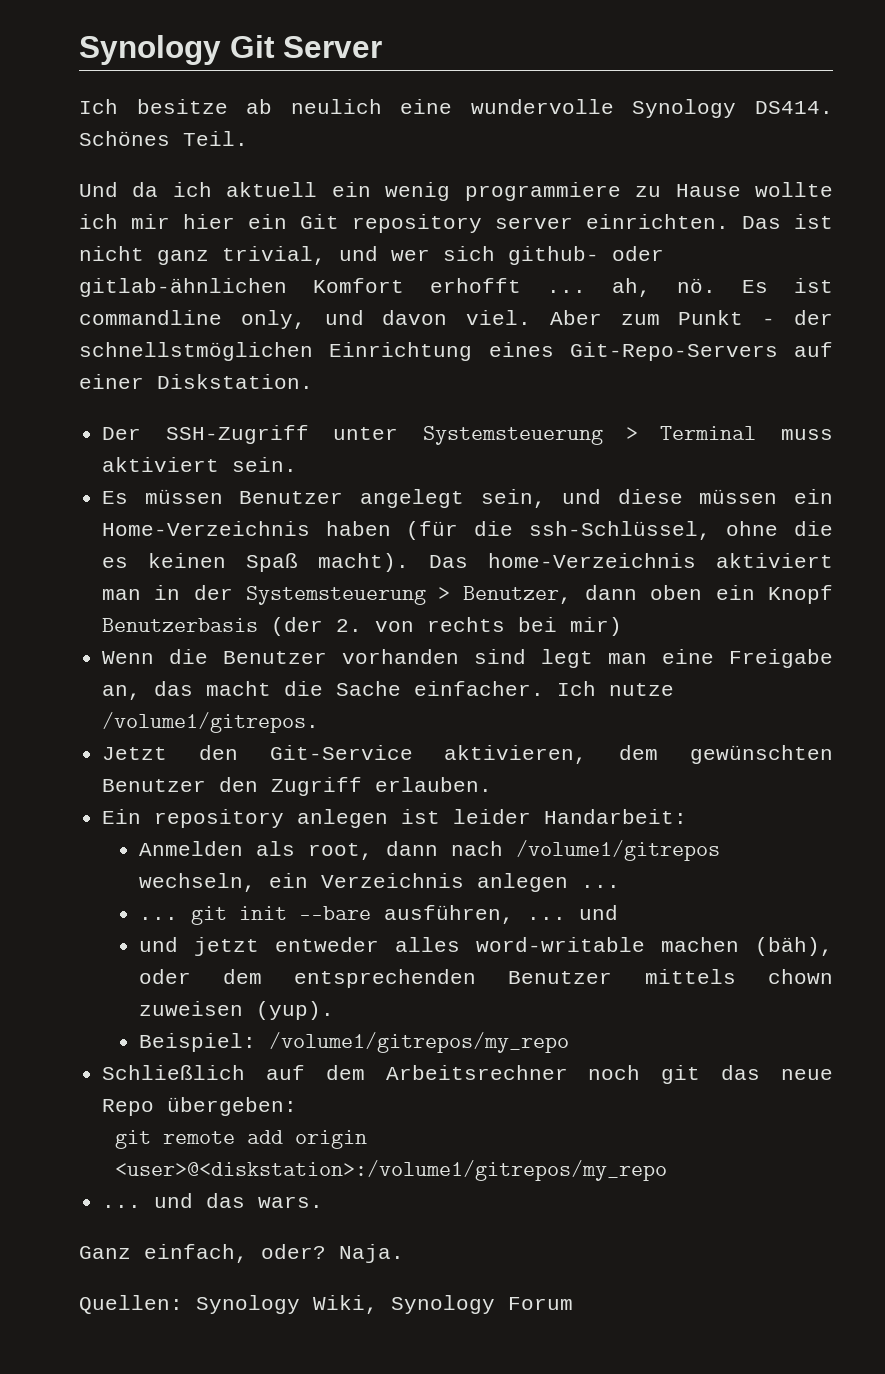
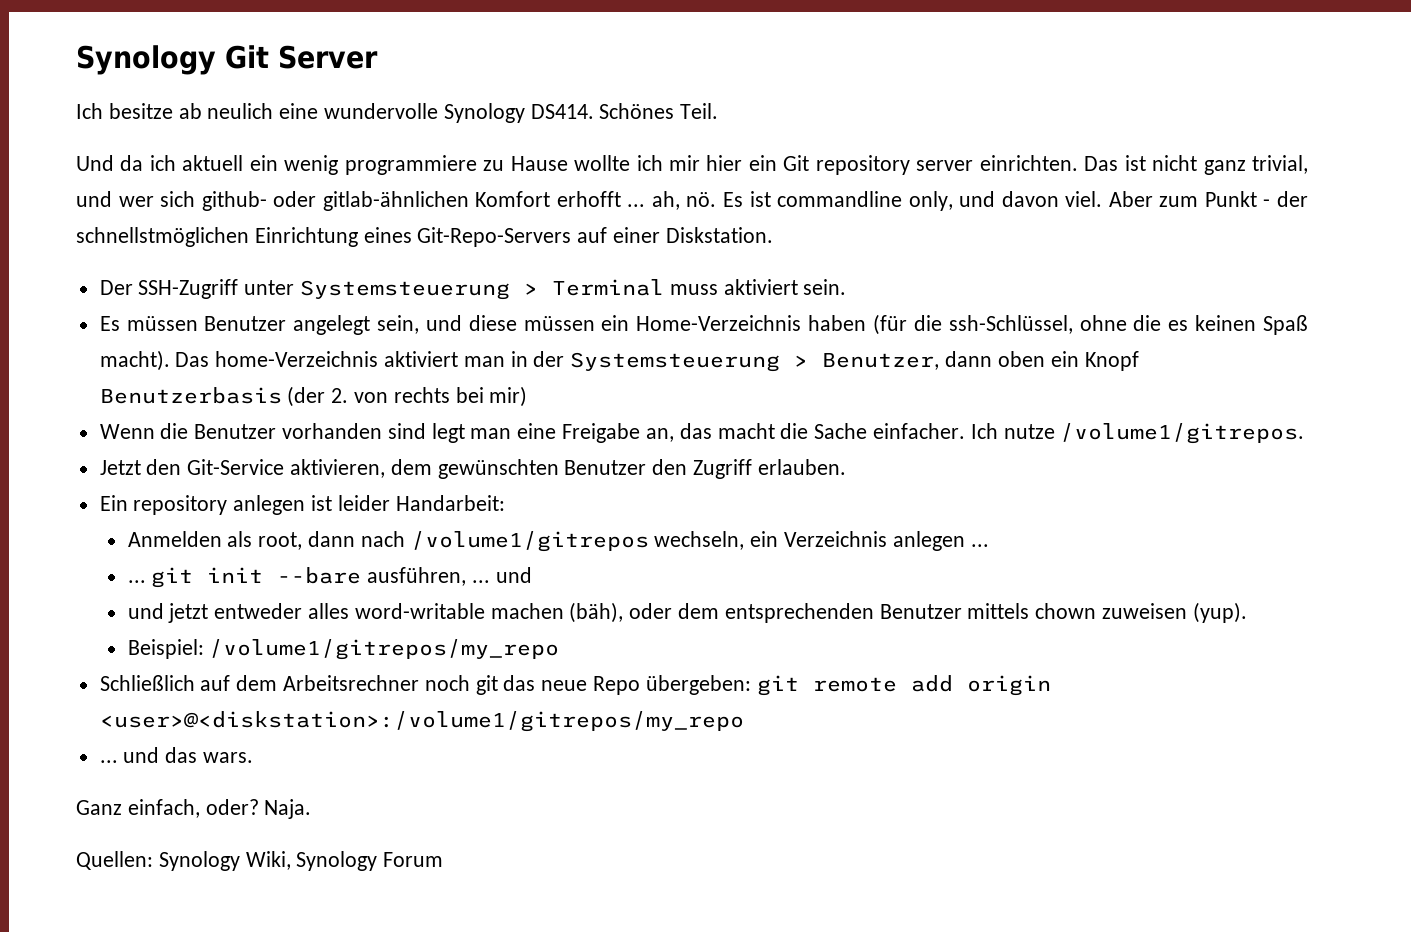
- Schließlich auf dem Arbeitsrechner noch git das neue Repo übergeben:
- git remote add origin <user>@<diskstation>:/volume1/gitrepos/my_repo
+ Schließlich auf dem Arbeitsrechner noch git das neue Repo übergeben: git remote add origin <user>@<diskstation>:/volume1/gitrepos/my_repo

